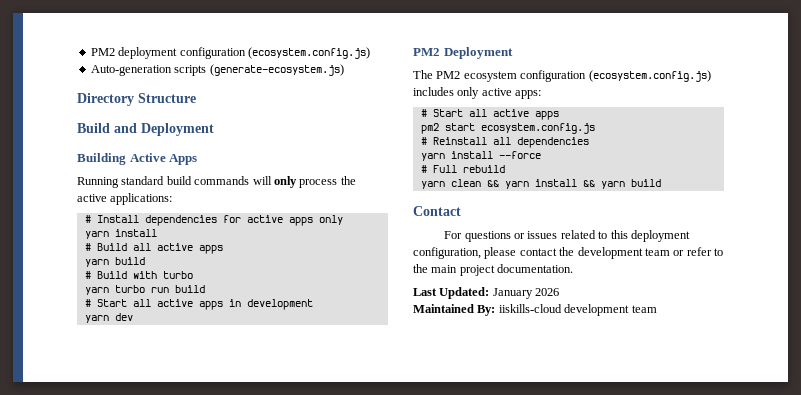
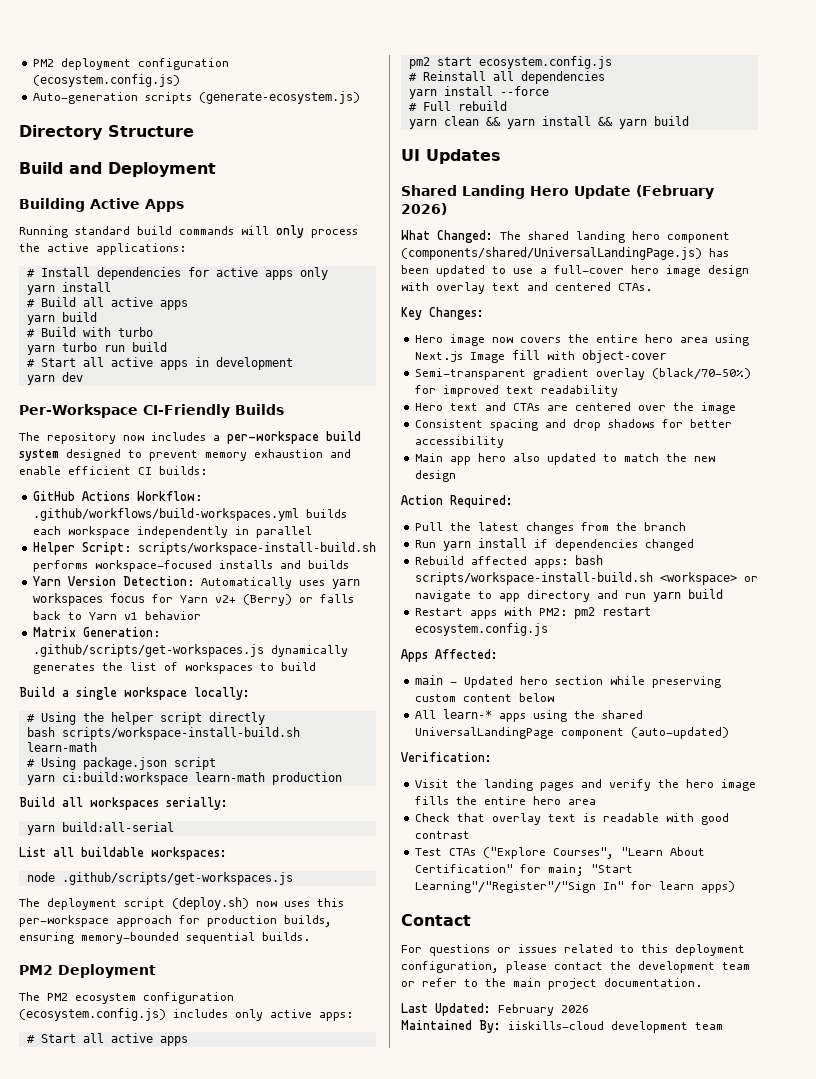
+ Per-Workspace CI-Friendly Builds
+ The repository now includes a per-workspace build system designed to prevent memory exhaustion and enable efficient CI builds:
+ GitHub Actions Workflow: .github/workflows/build-workspaces.yml builds each workspace independently in parallel
+ Helper Script: scripts/workspace-install-build.sh performs workspace-focused installs and builds
+ Yarn Version Detection: Automatically uses yarn workspaces focus for Yarn v2+ (Berry) or falls back to Yarn v1 behavior
+ Matrix Generation: .github/scripts/get-workspaces.js dynamically generates the list of workspaces to build
+ Build a single workspace locally:
+ # Using the helper script directly
+ bash scripts/workspace-install-build.sh learn-math
+ # Using package.json script
+ yarn ci:build:workspace learn-math production
+ Build all workspaces serially:
+ yarn build:all-serial
+ List all buildable workspaces:
+ node .github/scripts/get-workspaces.js
+ The deployment script (deploy.sh) now uses this per-workspace approach for production builds, ensuring memory-bounded sequential builds.
+ UI Updates
+ Shared Landing Hero Update (February 2026)
+ What Changed: The shared landing hero component (components/shared/UniversalLandingPage.js) has been updated to use a full-cover hero image design with overlay text and centered CTAs.
+ Key Changes:
+ Hero image now covers the entire hero area using Next.js Image fill with object-cover
+ Semi-transparent gradient overlay (black/70-50%) for improved text readability
+ Hero text and CTAs are centered over the image
+ Consistent spacing and drop shadows for better accessibility
+ Main app hero also updated to match the new design
+ Action Required:
+ Pull the latest changes from the branch
+ Run yarn install if dependencies changed
+ Rebuild affected apps: bash scripts/workspace-install-build.sh <workspace> or navigate to app directory and run yarn build
+ Restart apps with PM2: pm2 restart ecosystem.config.js
+ Apps Affected:
+ main - Updated hero section while preserving custom content below
+ All learn-* apps using the shared UniversalLandingPage component (auto-updated)
+ Verification:
+ Visit the landing pages and verify the hero image fills the entire hero area
+ Check that overlay text is readable with good contrast
+ Test CTAs ("Explore Courses", "Learn About Certification" for main; "Start Learning"/"Register"/"Sign In" for learn apps)
- Last Updated: January 2026
+ Last Updated: February 2026

